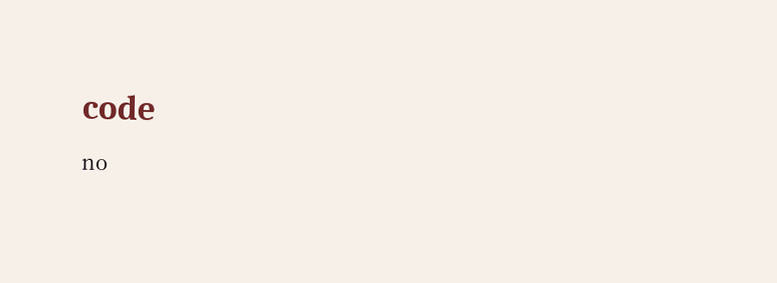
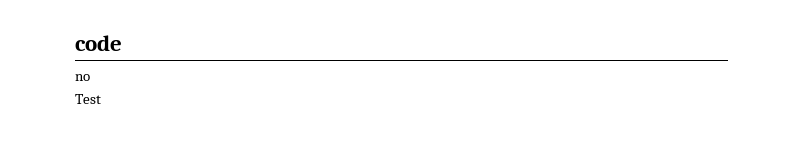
+ Test

